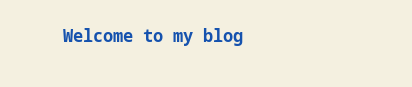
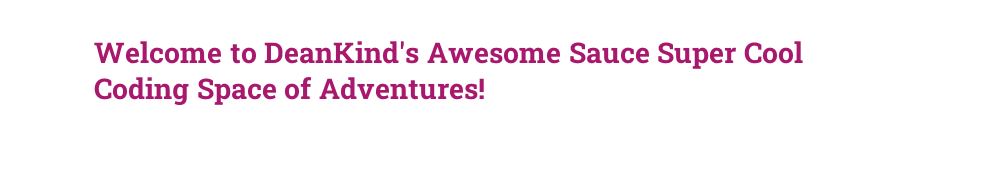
- Welcome to my blog
+ Welcome to DeanKind's Awesome Sauce Super Cool Coding Space of Adventures!

